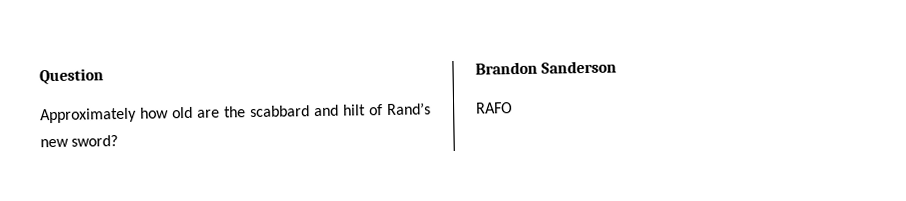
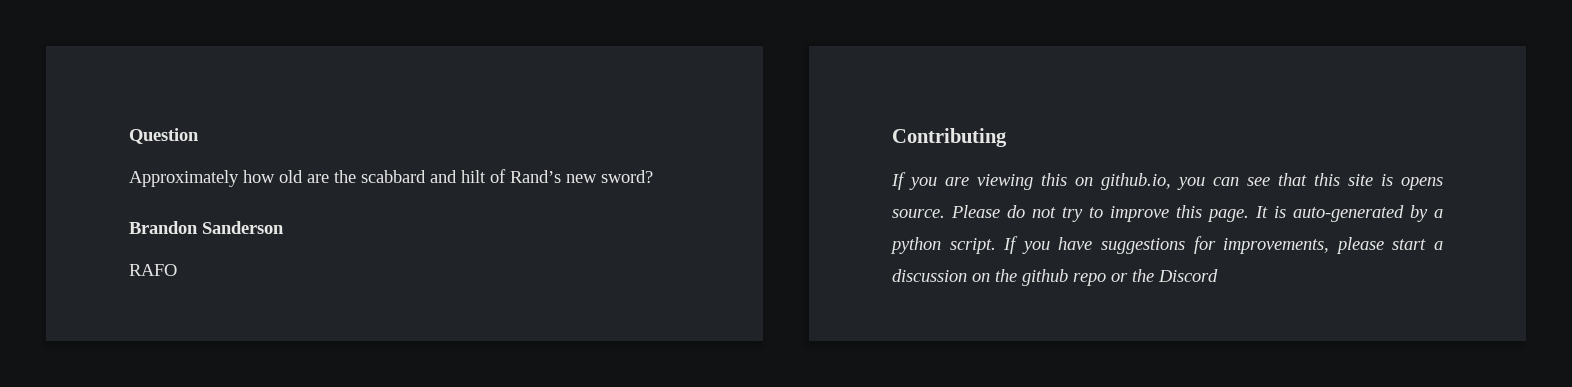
+ Contributing
+ If you are viewing this on github.io, you can see that this site is opens source. Please do not try to improve this page. It is auto-generated by a python script. If you have suggestions for improvements, please start a discussion on the github repo or the Discord

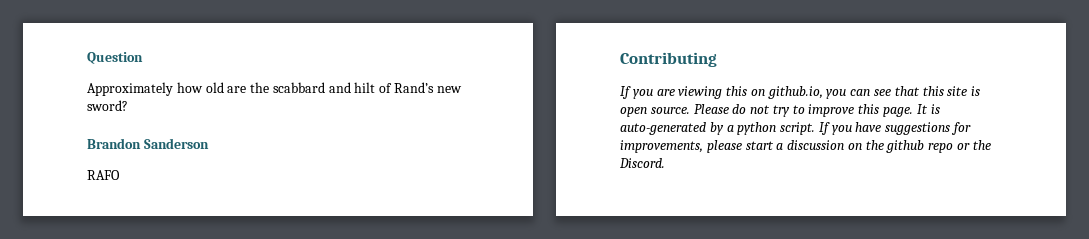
- If you are viewing this on github.io, you can see that this site is opens source.
+ If you are viewing this on github.io, you can see that this site is open source.
- If you have suggestions for improvements, please start a discussion on the github repo or the Discord
+ If you have suggestions for improvements, please start a discussion on the github repo or the Discord.

